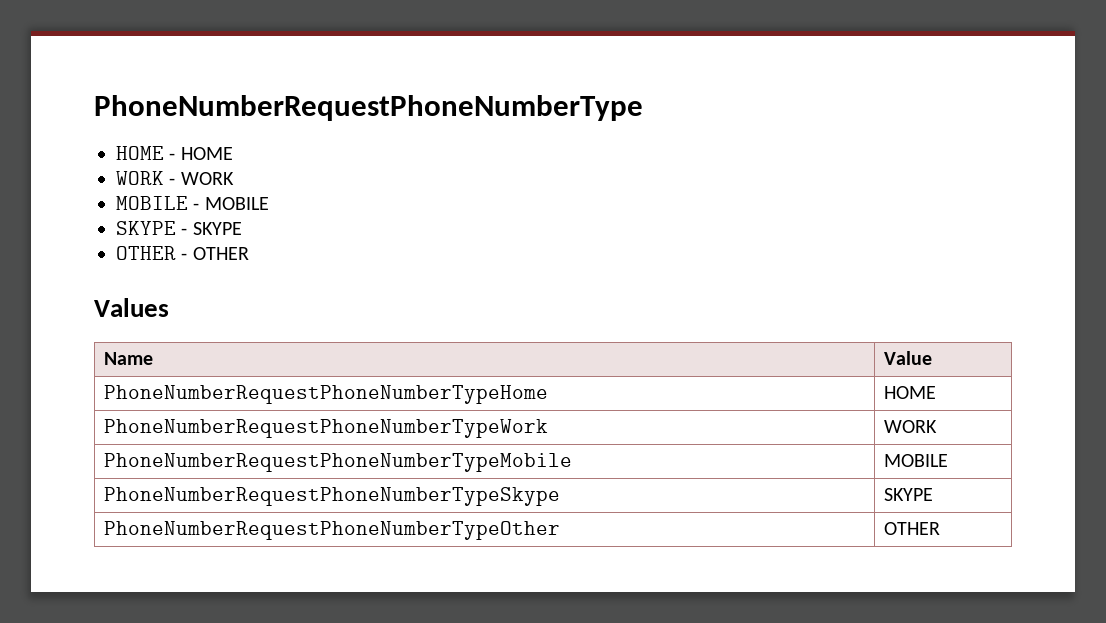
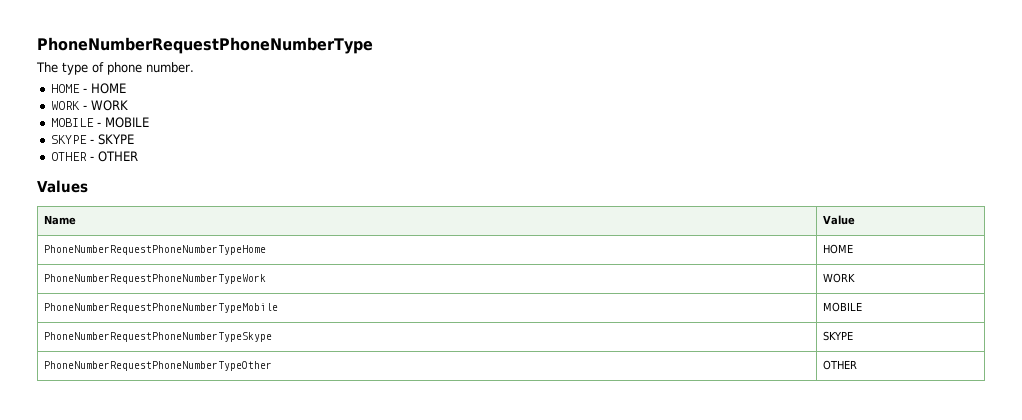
+ The type of phone number.

